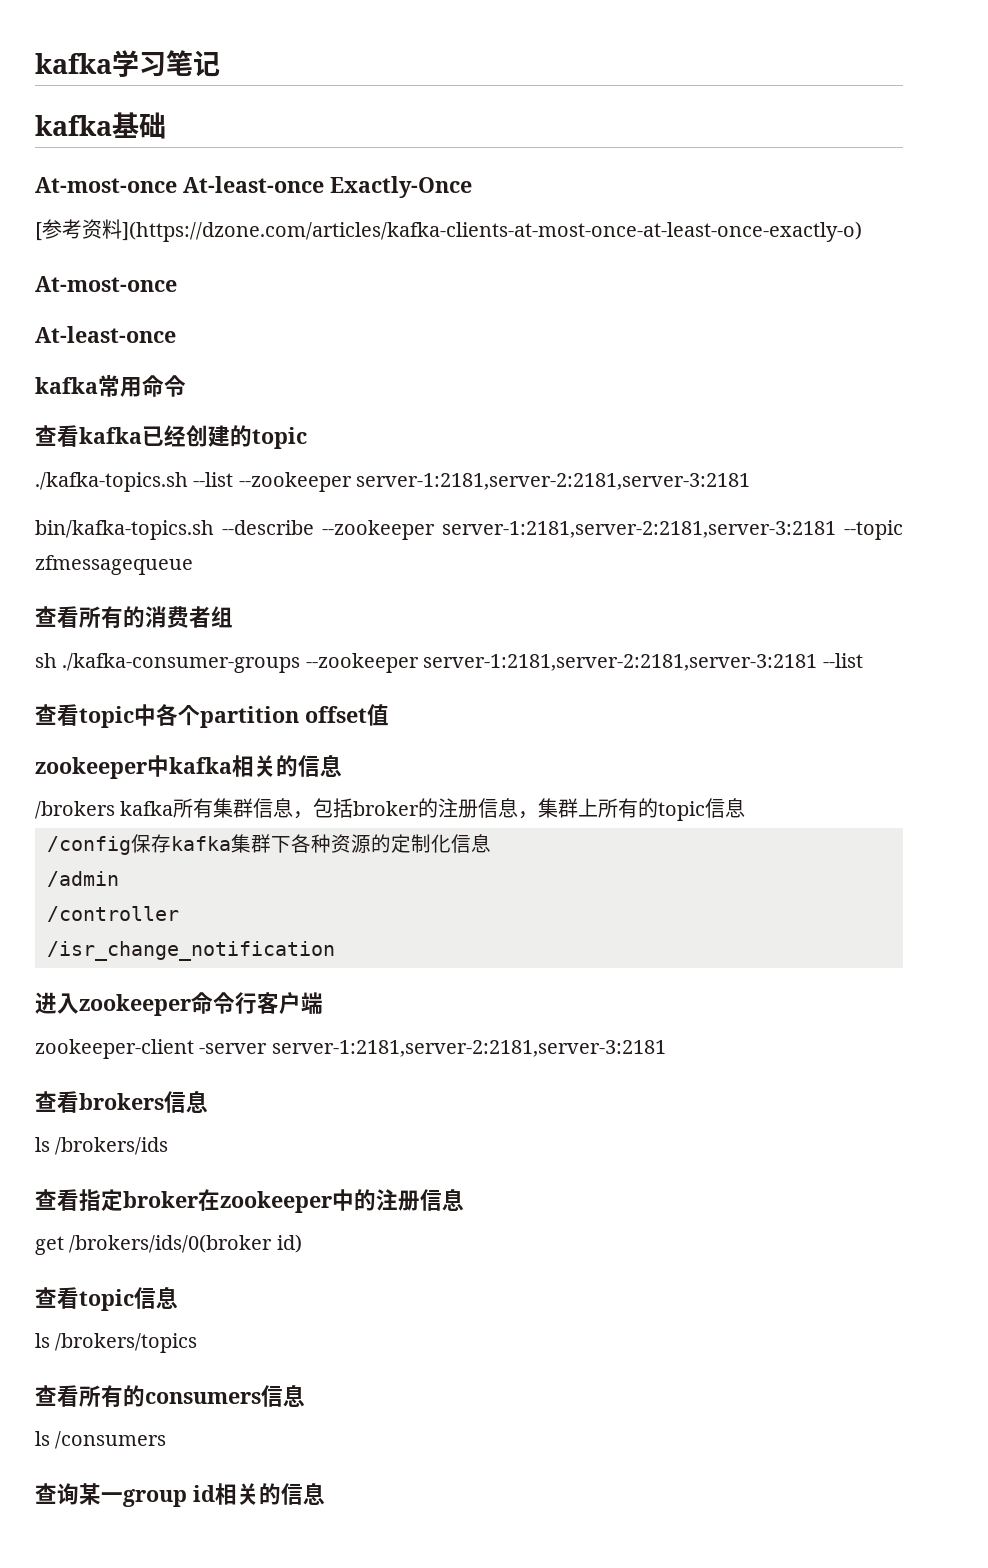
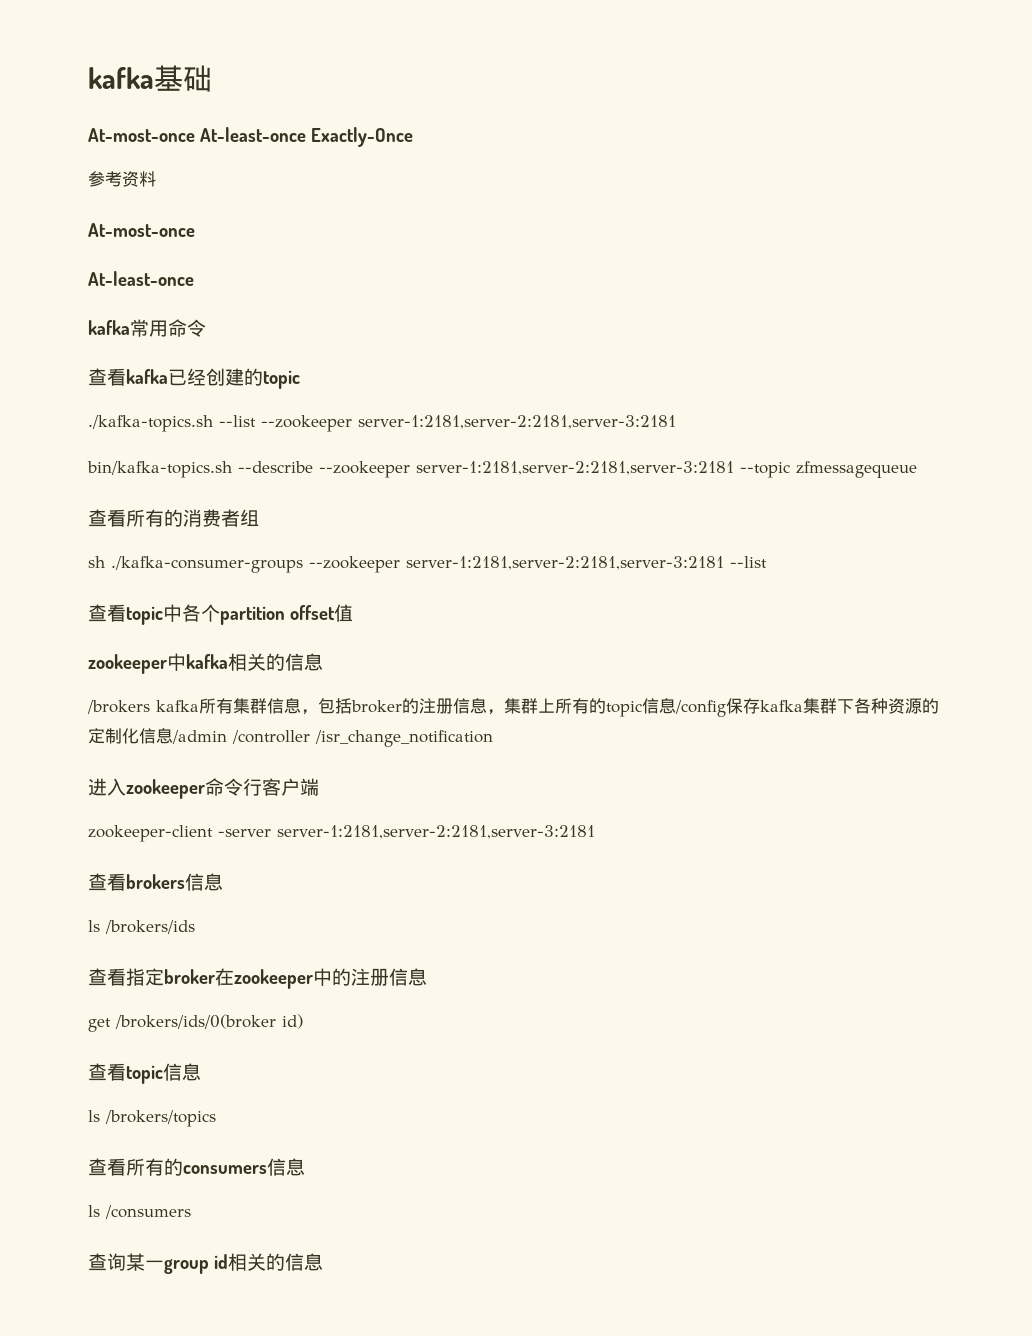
- kafka学习笔记
- [参考资料](https://dzone.com/articles/kafka-clients-at-most-once-at-least-once-exactly-o)
+ 参考资料
- /brokers kafka所有集群信息，包括broker的注册信息，集群上所有的topic信息
- /config保存kafka集群下各种资源的定制化信息
- /admin
- /controller
- /isr_change_notification
+ /brokers kafka所有集群信息，包括broker的注册信息，集群上所有的topic信息/config保存kafka集群下各种资源的定制化信息/admin /controller /isr_change_notification

